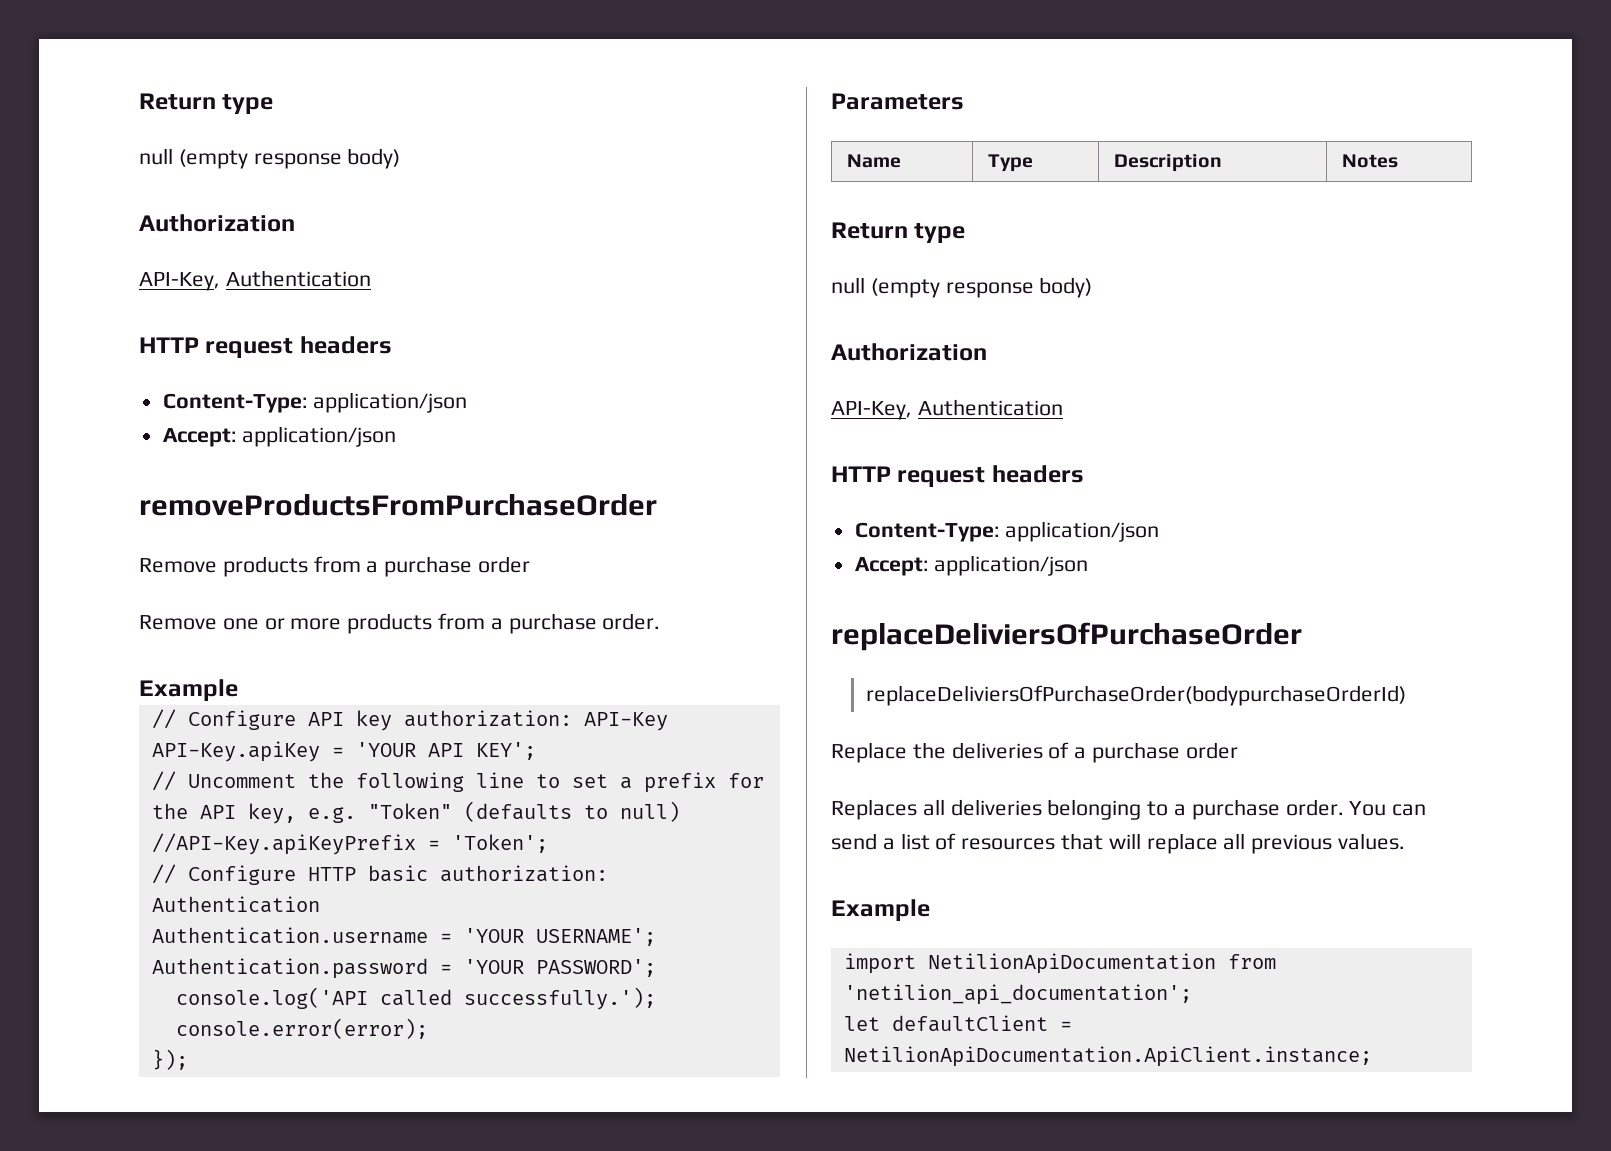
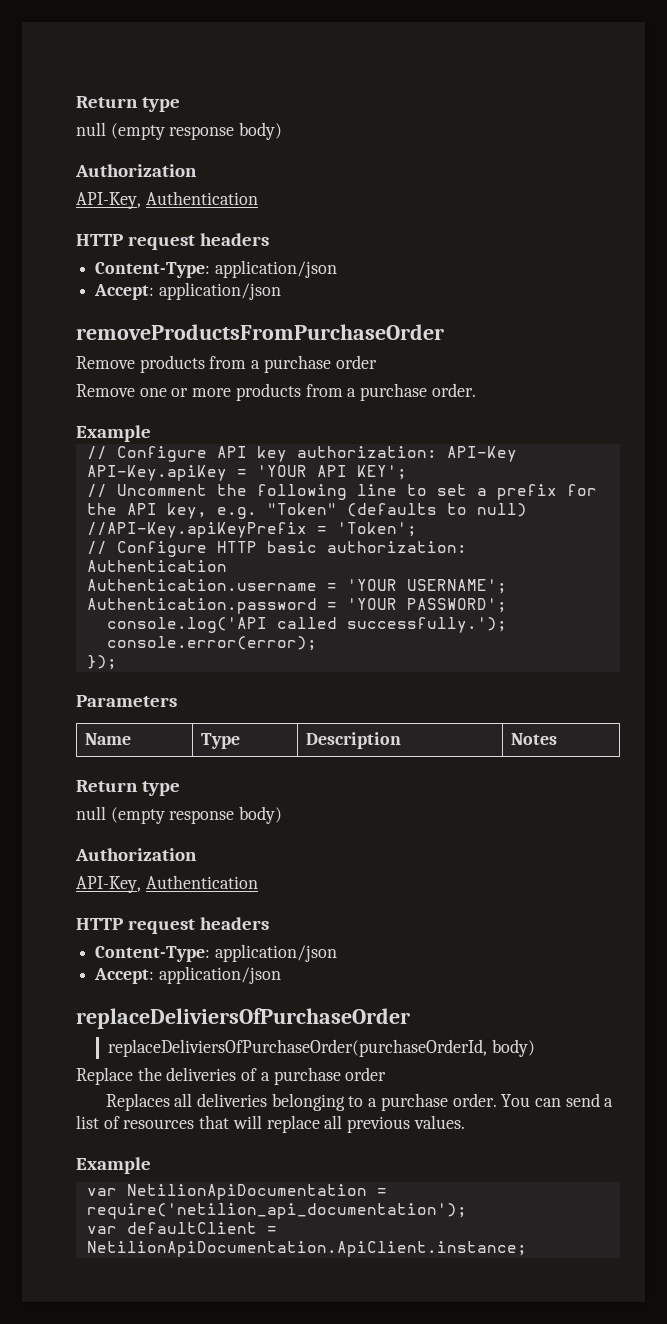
- replaceDeliviersOfPurchaseOrder(bodypurchaseOrderId)
+ replaceDeliviersOfPurchaseOrder(purchaseOrderId, body)
- import NetilionApiDocumentation from 'netilion_api_documentation';
- let defaultClient = NetilionApiDocumentation.ApiClient.instance;
+ var NetilionApiDocumentation = require('netilion_api_documentation');
+ var defaultClient = NetilionApiDocumentation.ApiClient.instance;

